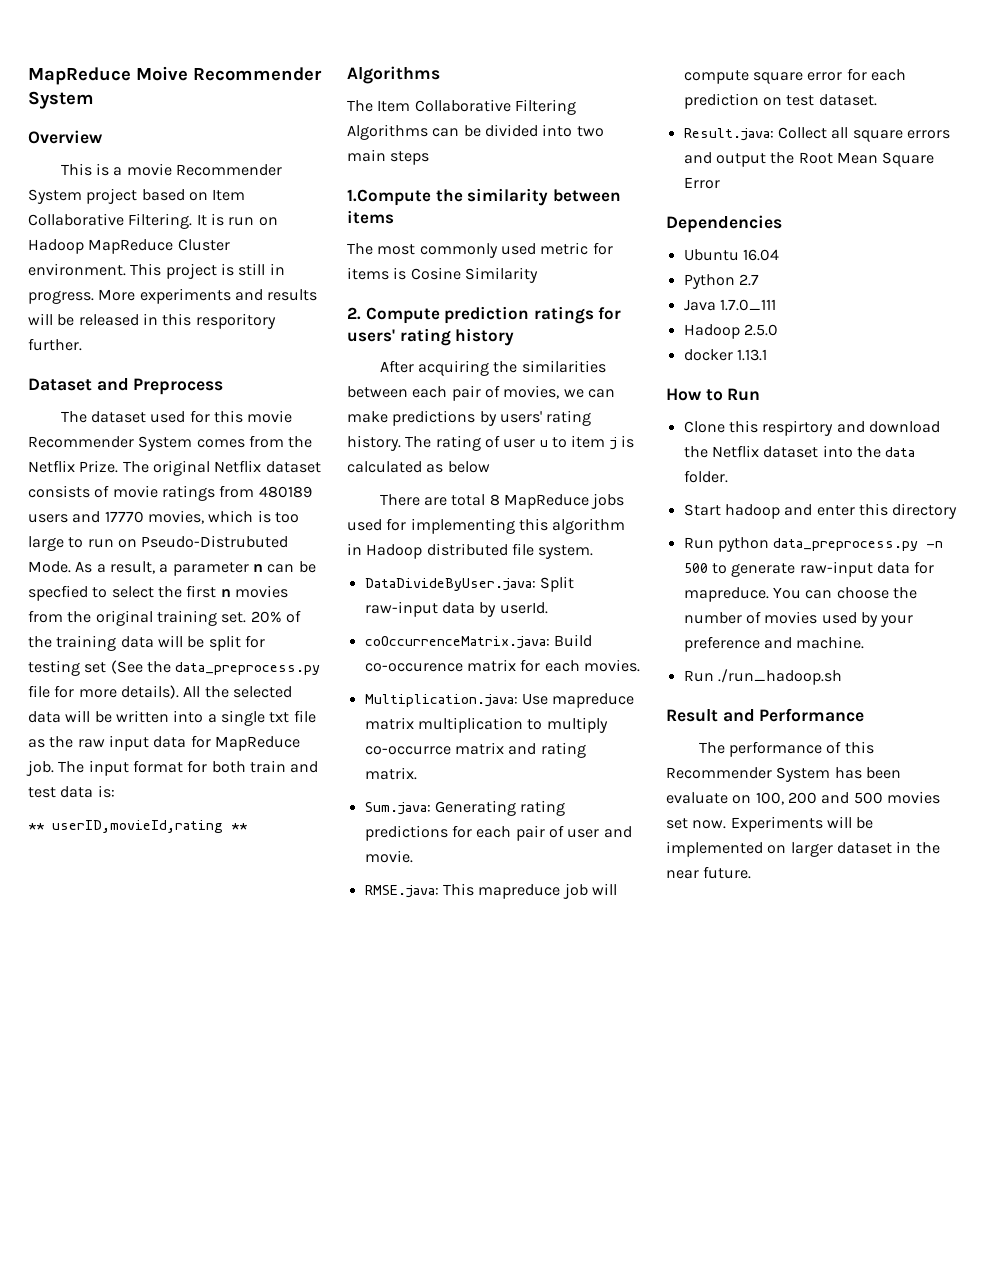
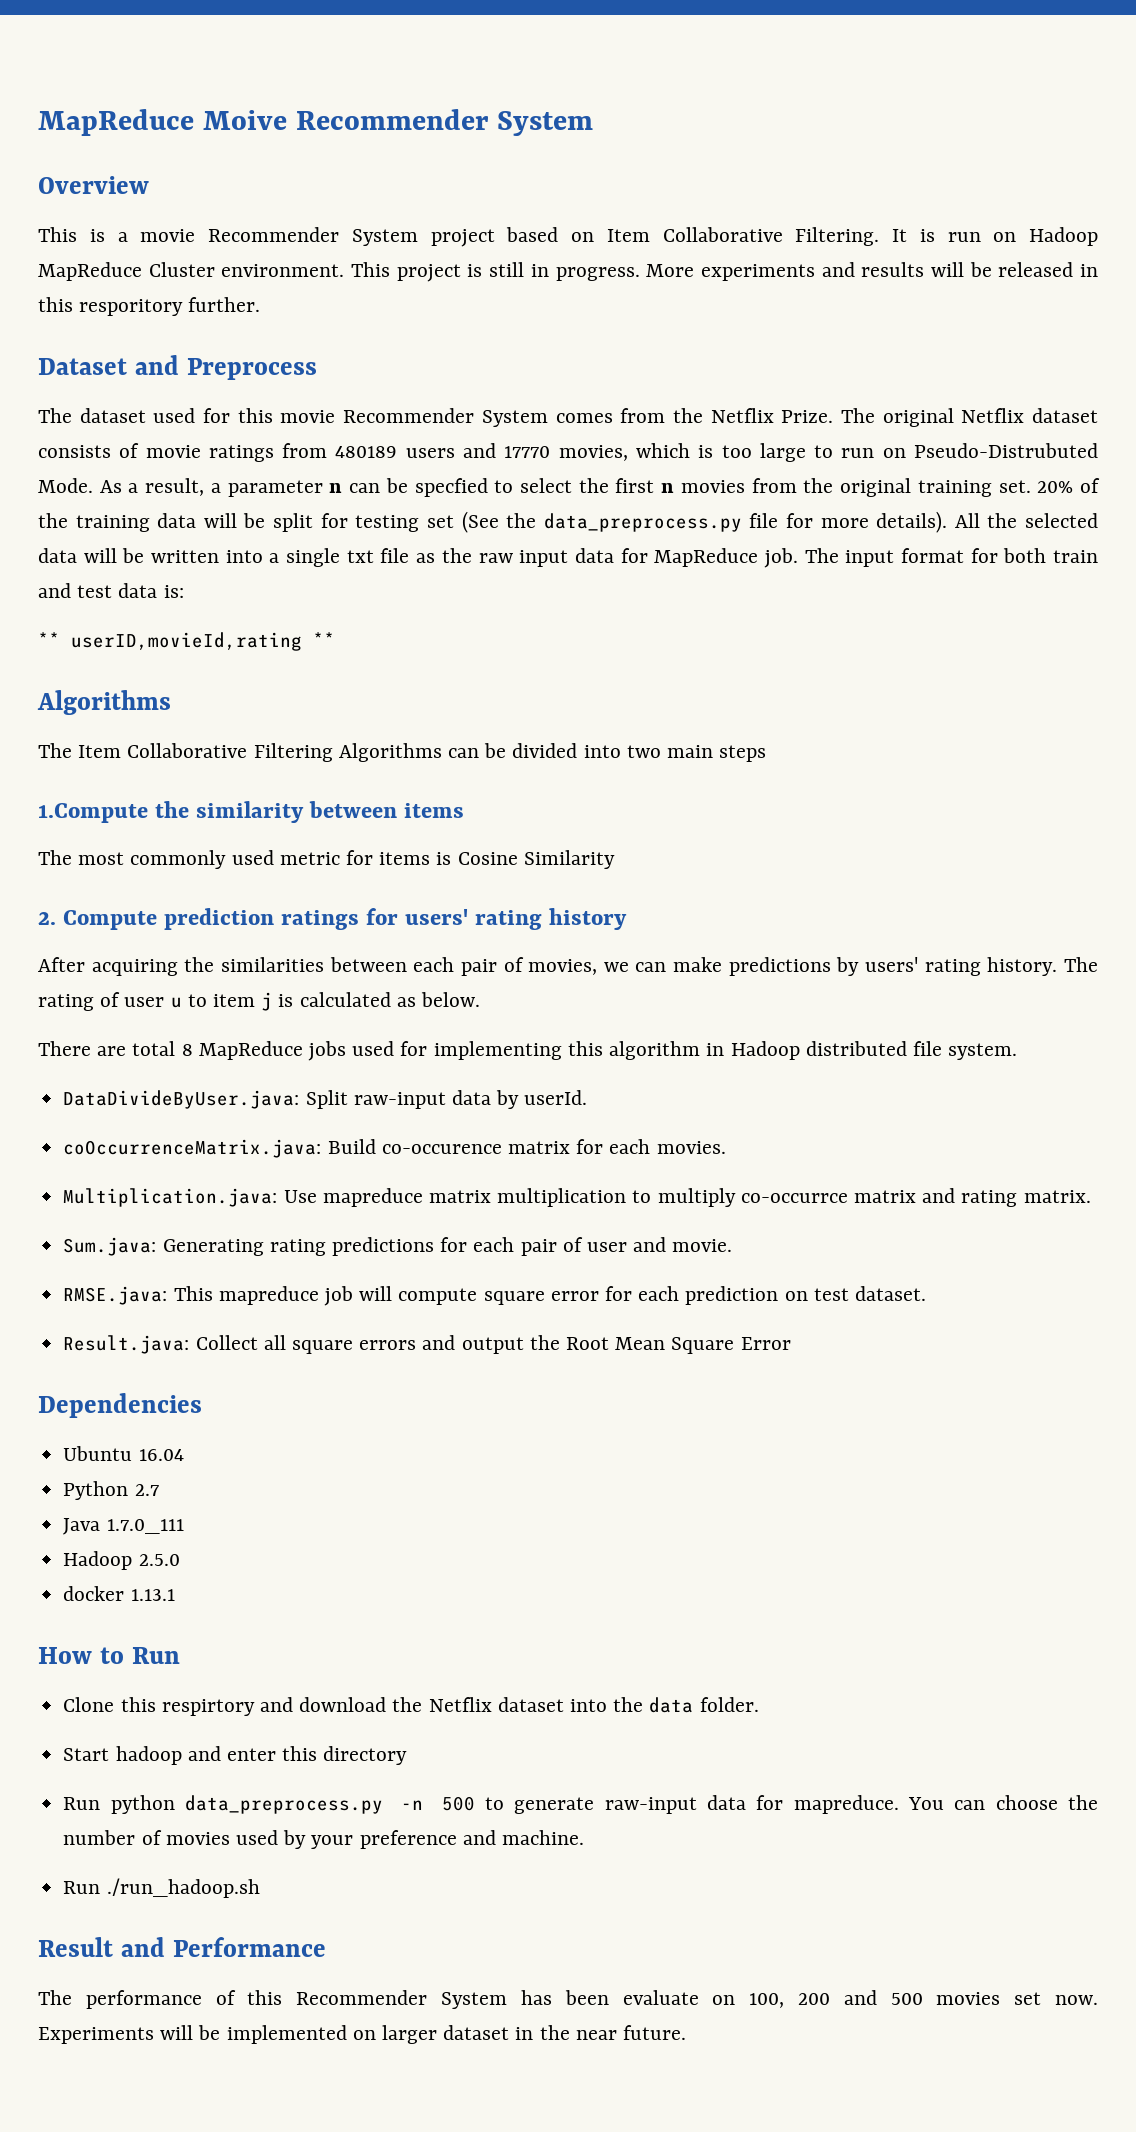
- The rating of user u to item j is calculated as below
+ The rating of user u to item j is calculated as below.

